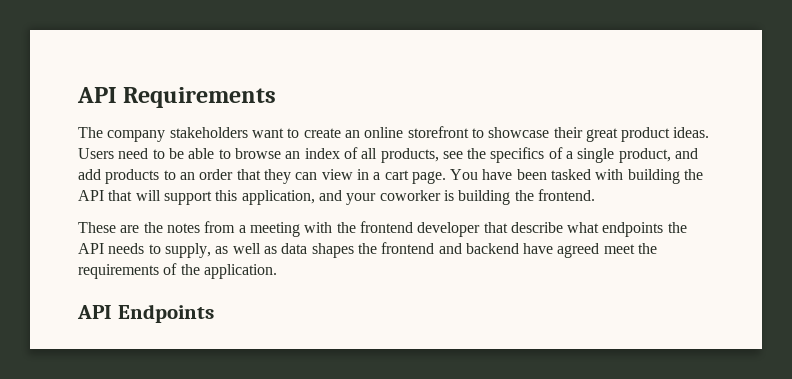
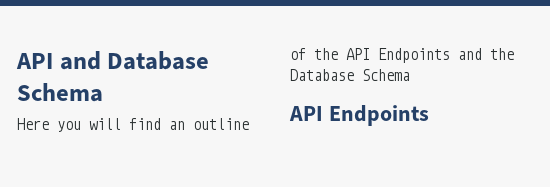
- API Requirements
- The company stakeholders want to create an online storefront to showcase their great product ideas. Users need to be able to browse an index of all products, see the specifics of a single product, and add products to an order that they can view in a cart page. You have been tasked with building the API that will support this application, and your coworker is building the frontend.
- These are the notes from a meeting with the frontend developer that describe what endpoints the API needs to supply, as well as data shapes the frontend and backend have agreed meet the requirements of the application.
+ API and Database Schema
+ Here you will find an outline of the API Endpoints and the Database Schema

